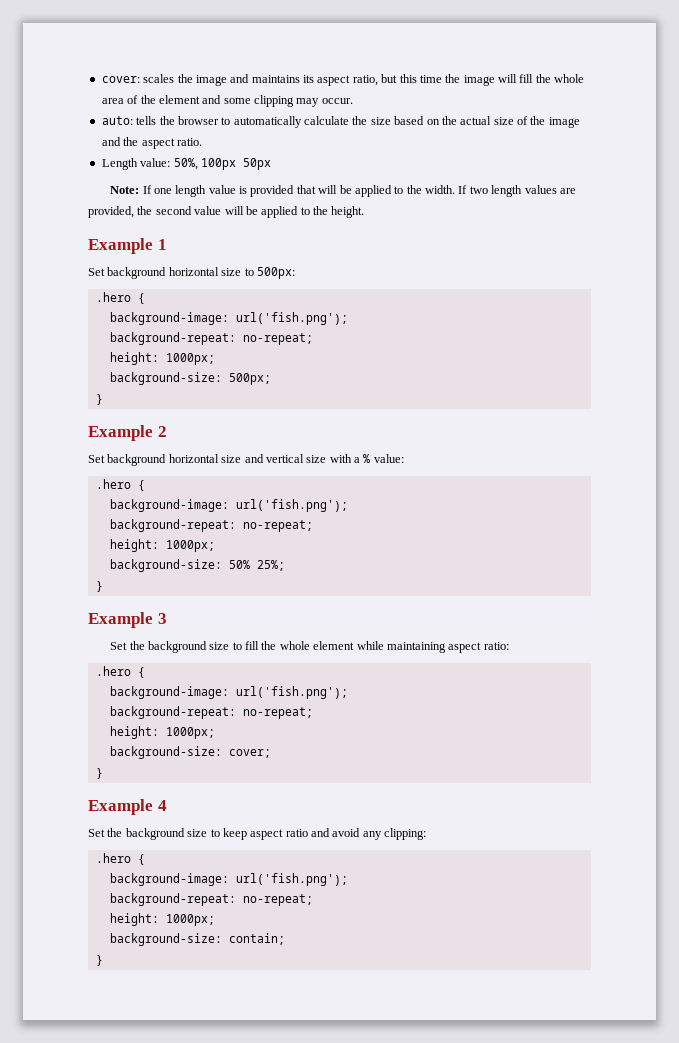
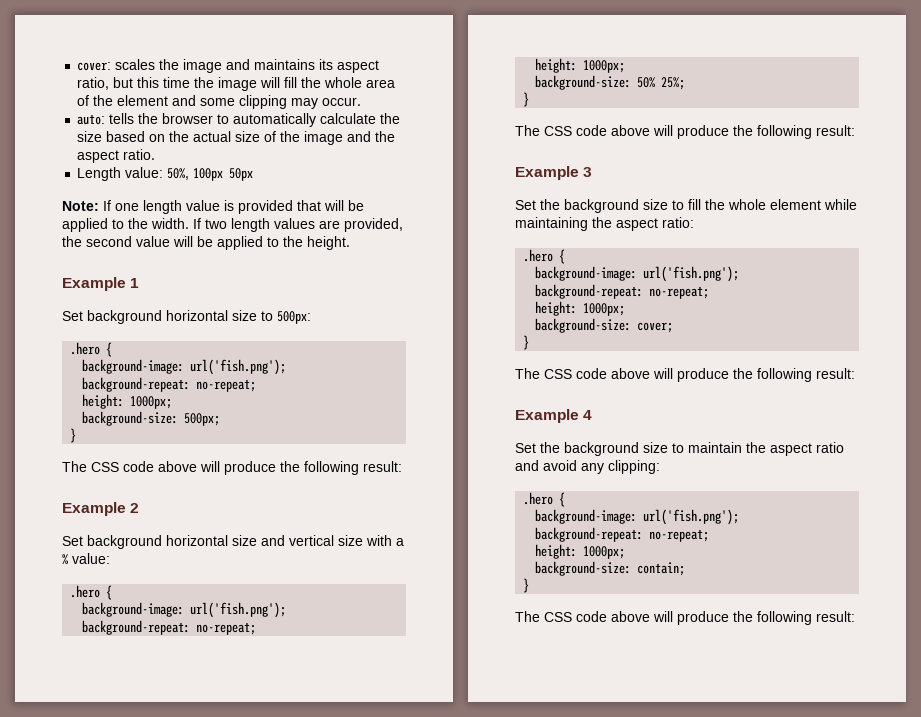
  background-size: 500px;
  }
+ The CSS code above will produce the following result:
  background-size: 50% 25%;
  }
+ The CSS code above will produce the following result:
- Set the background size to fill the whole element while maintaining aspect ratio:
+ Set the background size to fill the whole element while maintaining the aspect ratio:
  background-size: cover;
  }
+ The CSS code above will produce the following result:
- Set the background size to keep aspect ratio and avoid any clipping:
+ Set the background size to maintain the aspect ratio and avoid any clipping:
  background-size: contain;
  }
+ The CSS code above will produce the following result:

